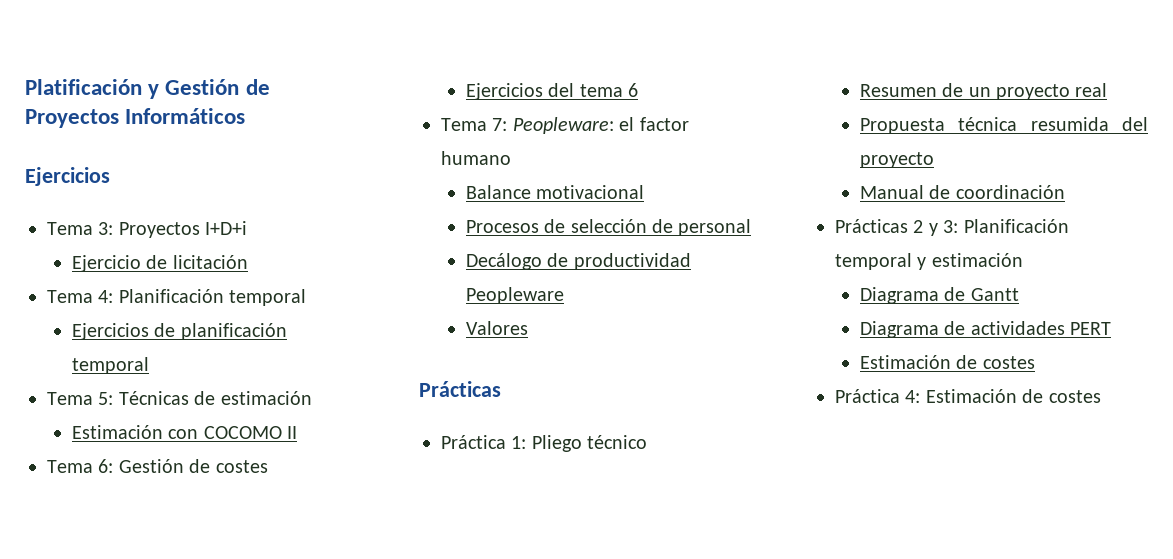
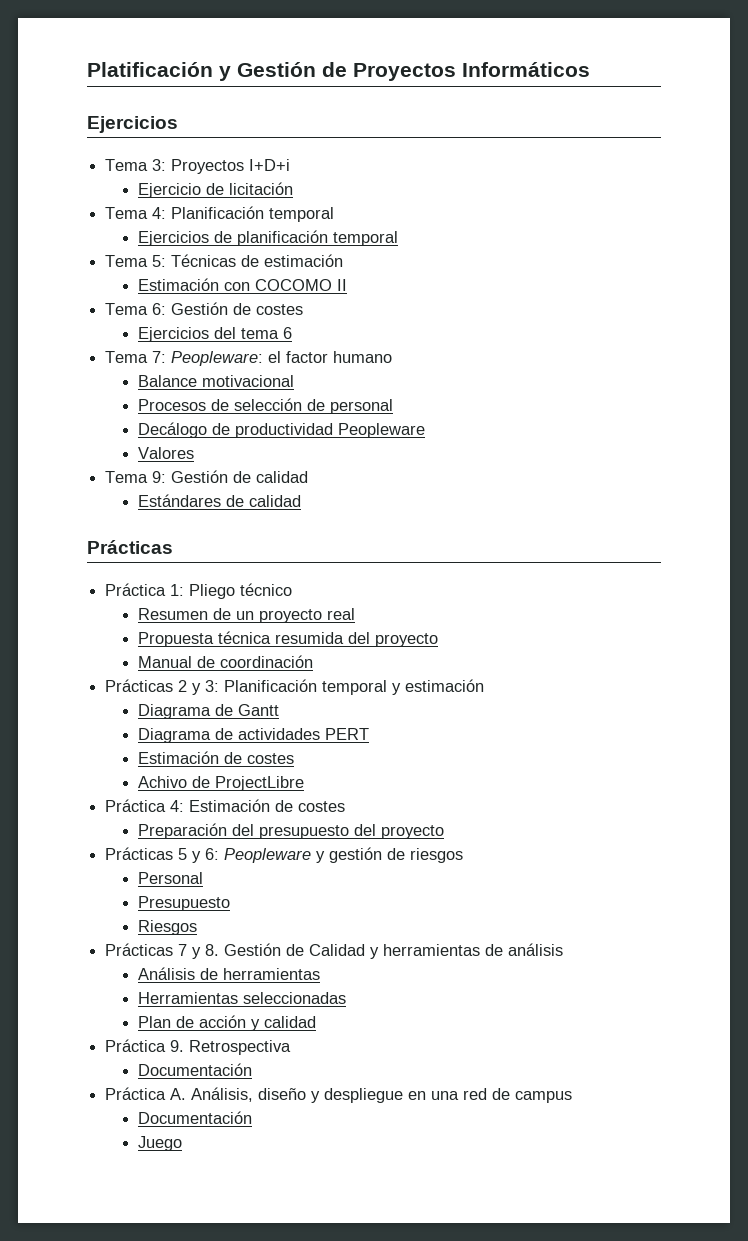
+ Tema 9: Gestión de calidad
+ Estándares de calidad
+ Achivo de ProjectLibre
+ Preparación del presupuesto del proyecto
+ Prácticas 5 y 6: Peopleware y gestión de riesgos
+ Personal
+ Presupuesto
+ Riesgos
+ Prácticas 7 y 8. Gestión de Calidad y herramientas de análisis
+ Análisis de herramientas
+ Herramientas seleccionadas
+ Plan de acción y calidad
+ Práctica 9. Retrospectiva
+ Documentación
+ Práctica A. Análisis, diseño y despliegue en una red de campus
+ Documentación
+ Juego

